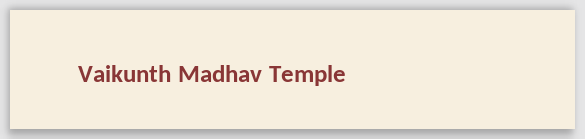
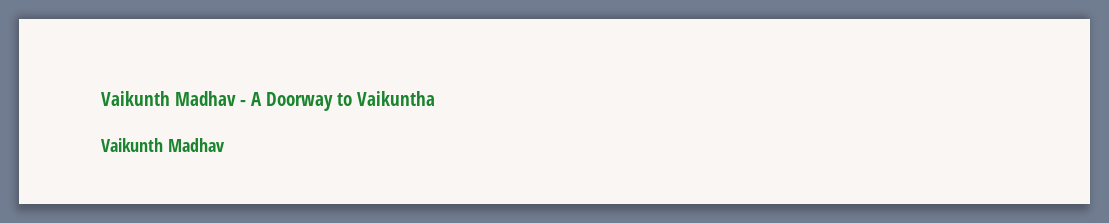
- Vaikunth Madhav Temple
+ Vaikunth Madhav - A Doorway to Vaikuntha
+ Vaikunth Madhav

